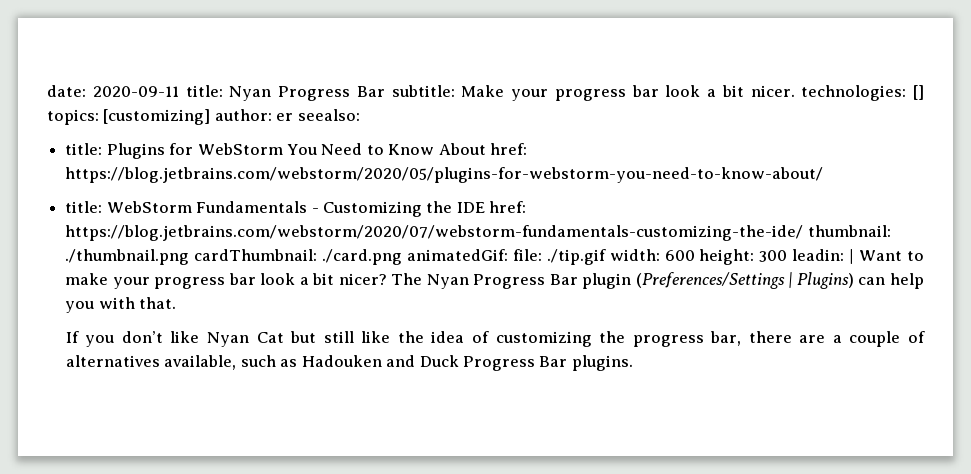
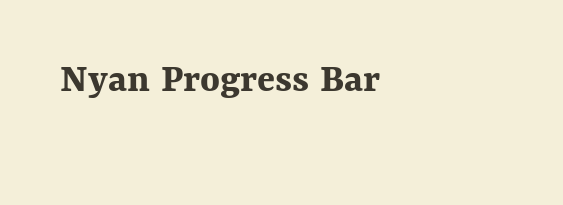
- date: 2020-09-11 title: Nyan Progress Bar subtitle: Make your progress bar look a bit nicer. technologies: [] topics: [customizing] author: er seealso:
- title: Plugins for WebStorm You Need to Know About href: https://blog.jetbrains.com/webstorm/2020/05/plugins-for-webstorm-you-need-to-know-about/
- title: WebStorm Fundamentals - Customizing the IDE href: https://blog.jetbrains.com/webstorm/2020/07/webstorm-fundamentals-customizing-the-ide/ thumbnail: ./thumbnail.png cardThumbnail: ./card.png animatedGif: file: ./tip.gif width: 600 height: 300 leadin: | Want to make your progress bar look a bit nicer? The Nyan Progress Bar plugin (Preferences/Settings | Plugins) can help you with that.
- If you don’t like Nyan Cat but still like the idea of customizing the progress bar, there are a couple of alternatives available, such as Hadouken and Duck Progress Bar plugins.
+ Nyan Progress Bar

